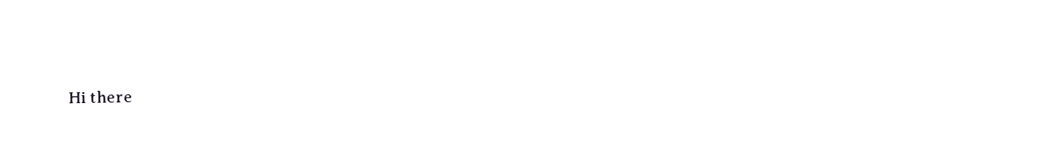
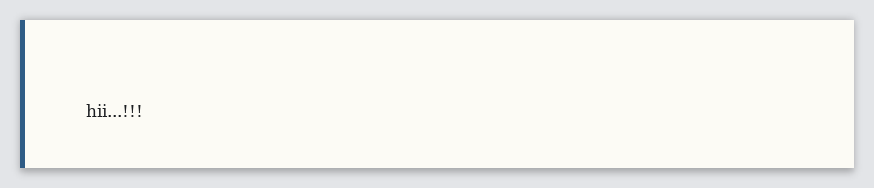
- Hi there
+ hii...!!!

